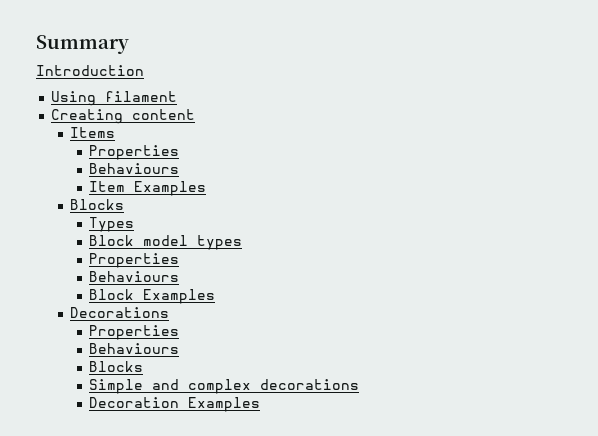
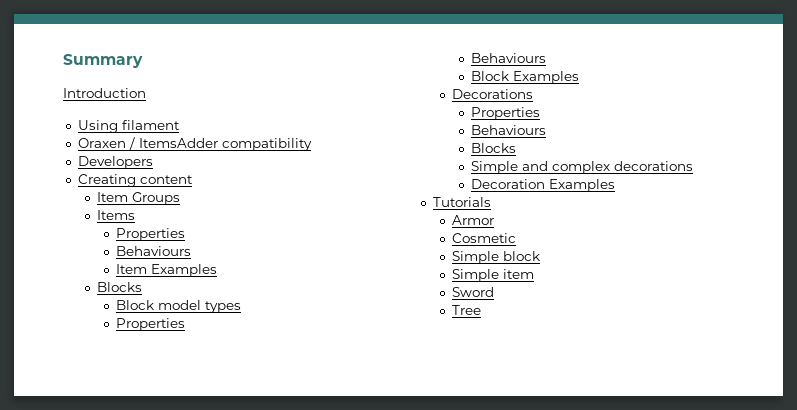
+ Oraxen / ItemsAdder compatibility
+ Developers
+ Item Groups
- Types
+ Tutorials
+ Armor
+ Cosmetic
+ Simple block
+ Simple item
+ Sword
+ Tree

